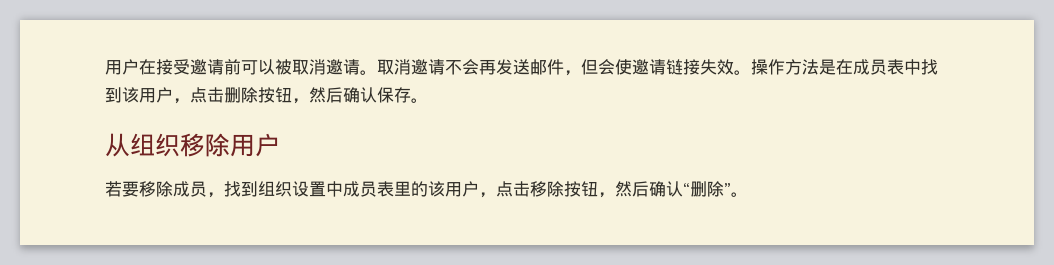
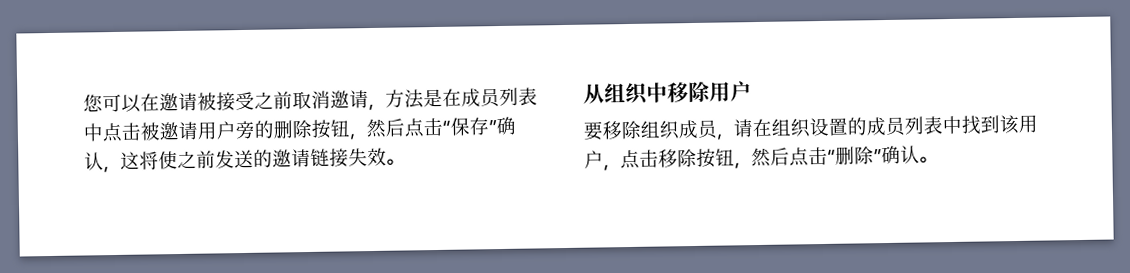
- 用户在接受邀请前可以被取消邀请。取消邀请不会再发送邮件，但会使邀请链接失效。操作方法是在成员表中找到该用户，点击删除按钮，然后确认保存。
+ 您可以在邀请被接受之前取消邀请，方法是在成员列表中点击被邀请用户旁的删除按钮，然后点击“保存”确认，这将使之前发送的邀请链接失效。
- 从组织移除用户
+ 从组织中移除用户
- 若要移除成员，找到组织设置中成员表里的该用户，点击移除按钮，然后确认“删除”。
+ 要移除组织成员，请在组织设置的成员列表中找到该用户，点击移除按钮，然后点击“删除”确认。

